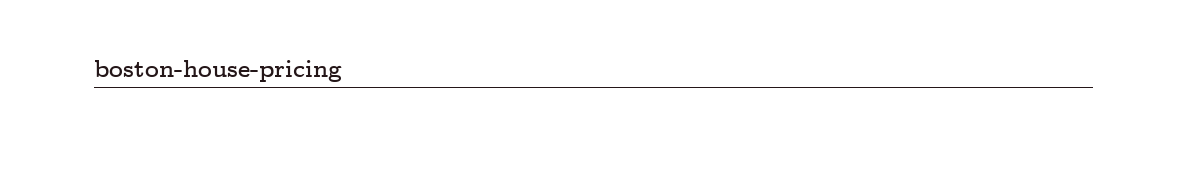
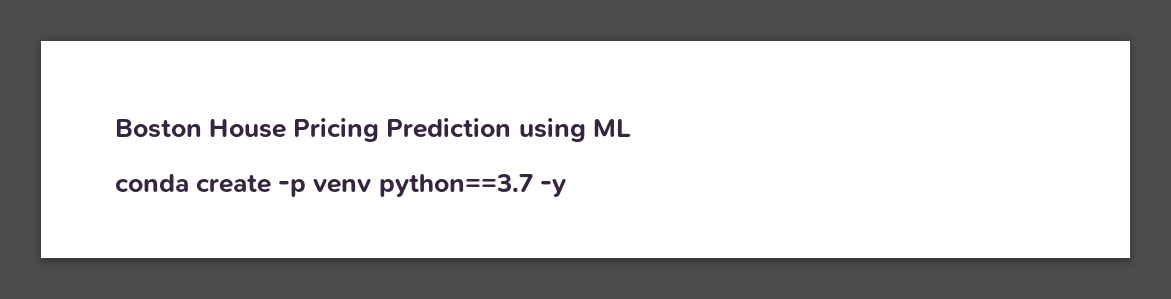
- boston-house-pricing
+ Boston House Pricing Prediction using ML
+ conda create -p venv python==3.7 -y

